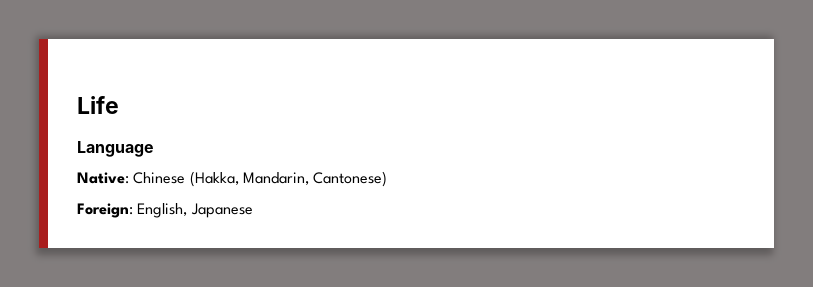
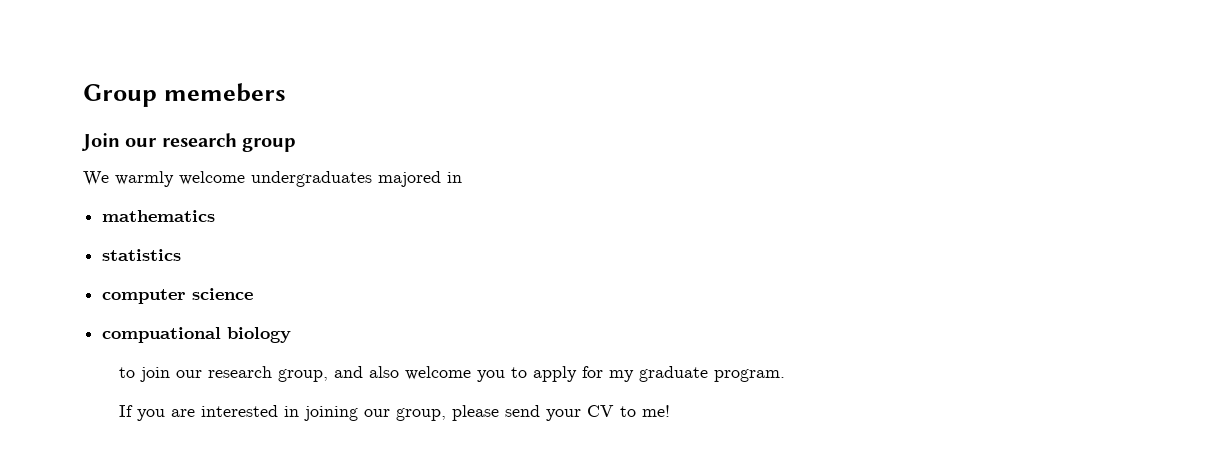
- Life
- Language
- Native: Chinese (Hakka, Mandarin, Cantonese)
- Foreign: English, Japanese
+ Group memebers
+ Join our research group
+ We warmly welcome undergraduates majored in
+ mathematics
+ statistics
+ computer science
+ compuational biology
+ to join our research group, and also welcome you to apply for my graduate program.
+ If you are interested in joining our group, please send your CV to me!

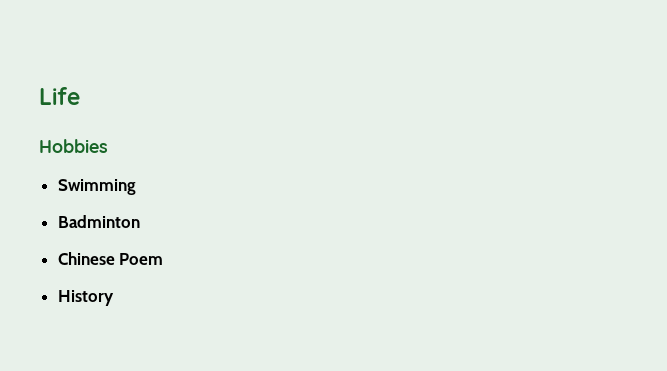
- Group memebers
- Join our research group
- We warmly welcome undergraduates majored in
- mathematics
- statistics
- computer science
- compuational biology
- to join our research group, and also welcome you to apply for my graduate program.
- If you are interested in joining our group, please send your CV to me!
+ Life
+ Hobbies
+ Swimming
+ Badminton
+ Chinese Poem
+ History

